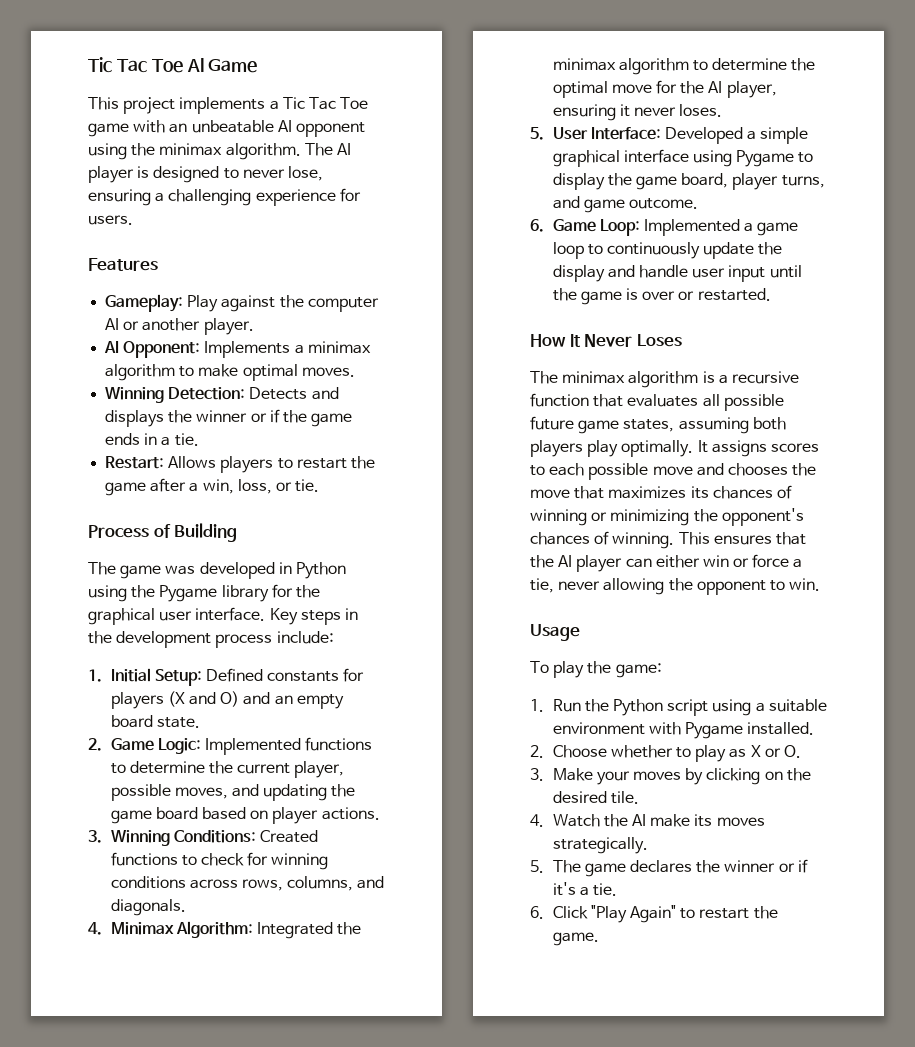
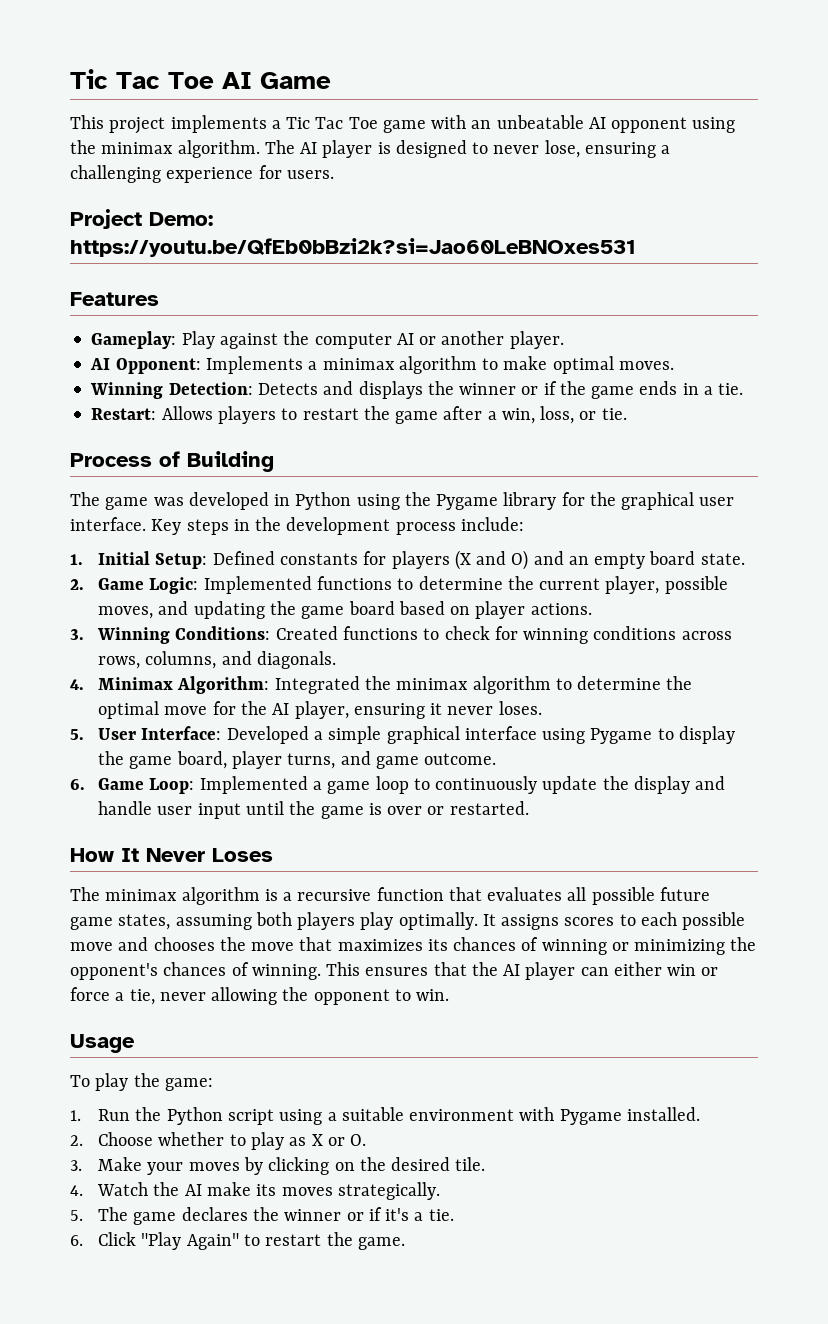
+ Project Demo: https://youtu.be/QfEb0bBzi2k?si=Jao60LeBNOxes531

